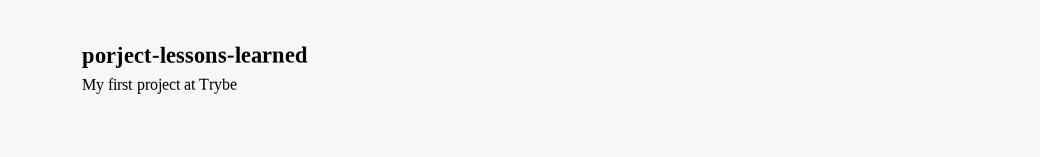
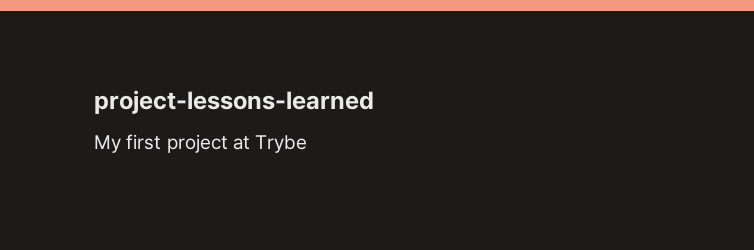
- porject-lessons-learned
+ project-lessons-learned

